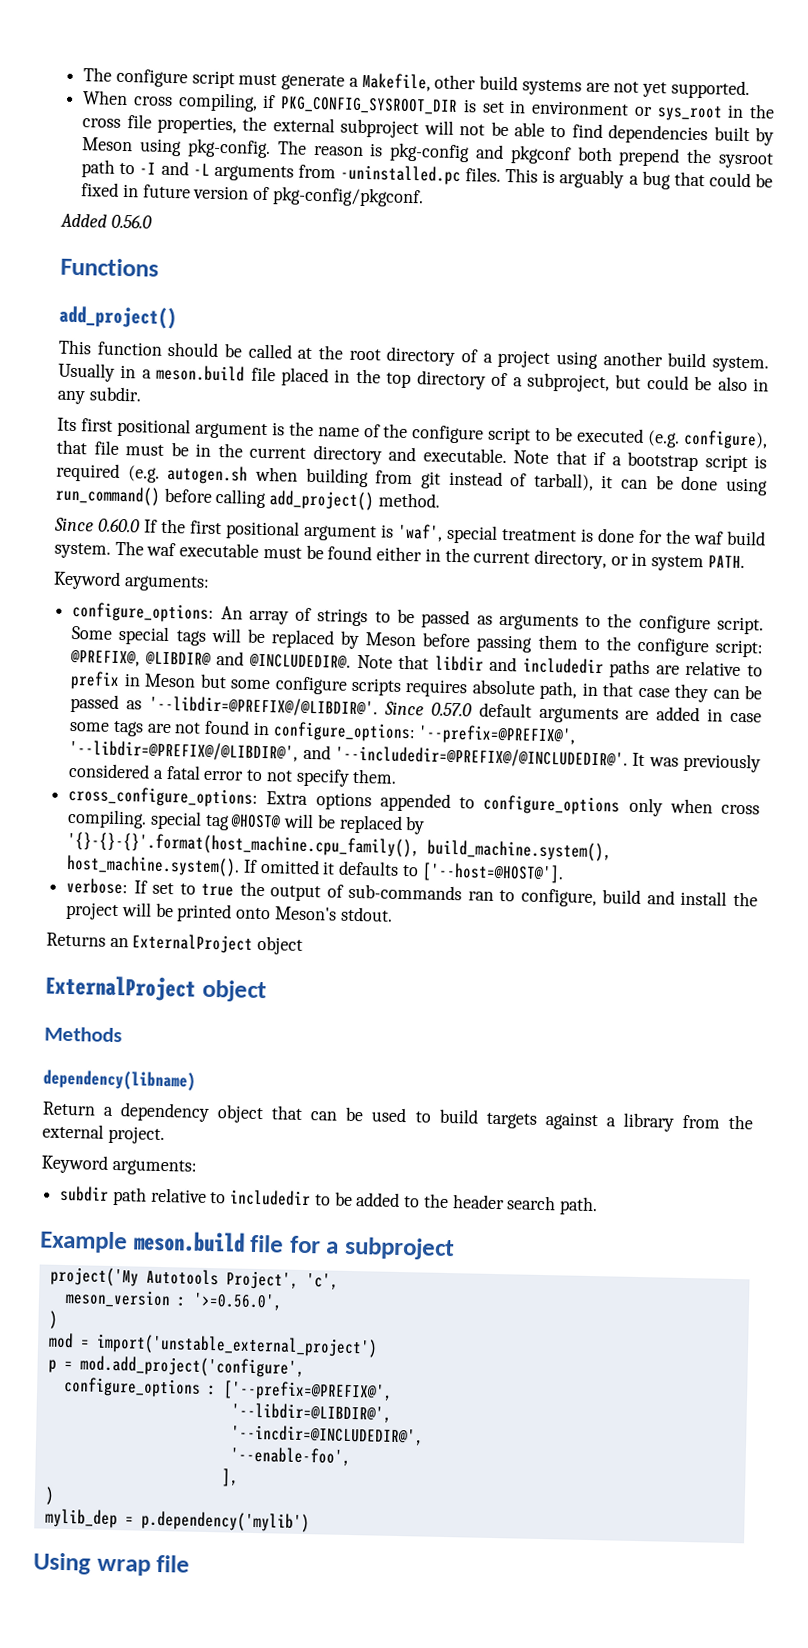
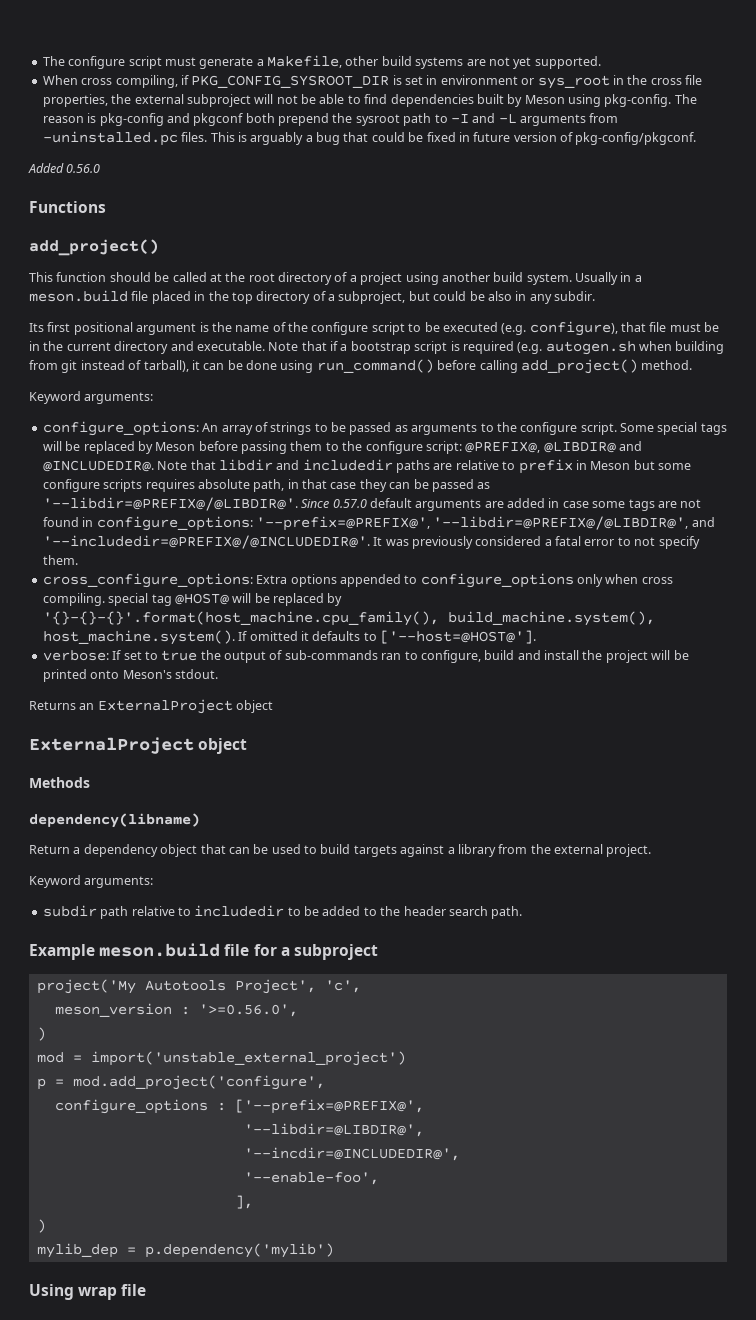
- Since 0.60.0 If the first positional argument is 'waf', special treatment is done for the waf build system. The waf executable must be found either in the current directory, or in system PATH.

